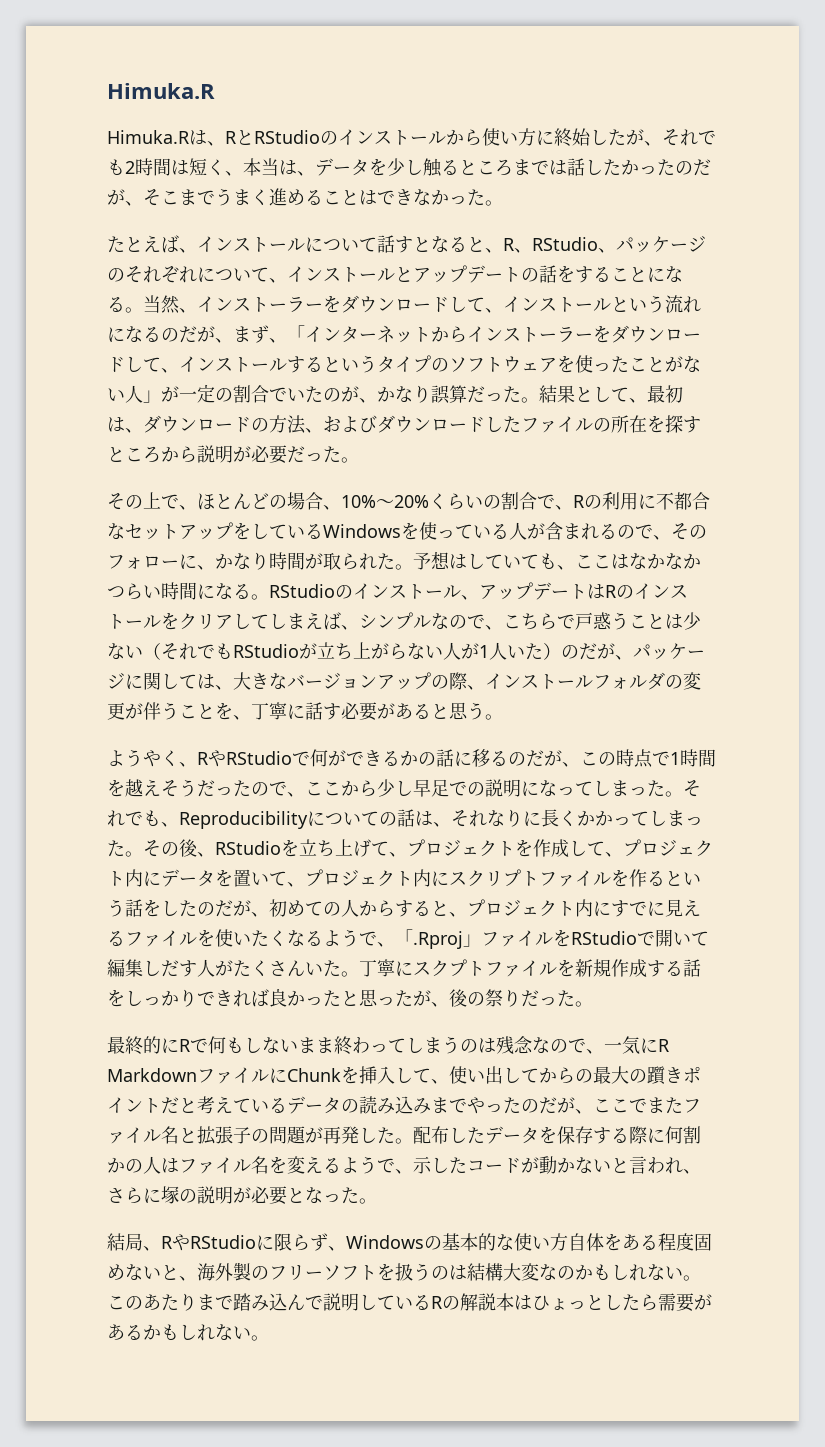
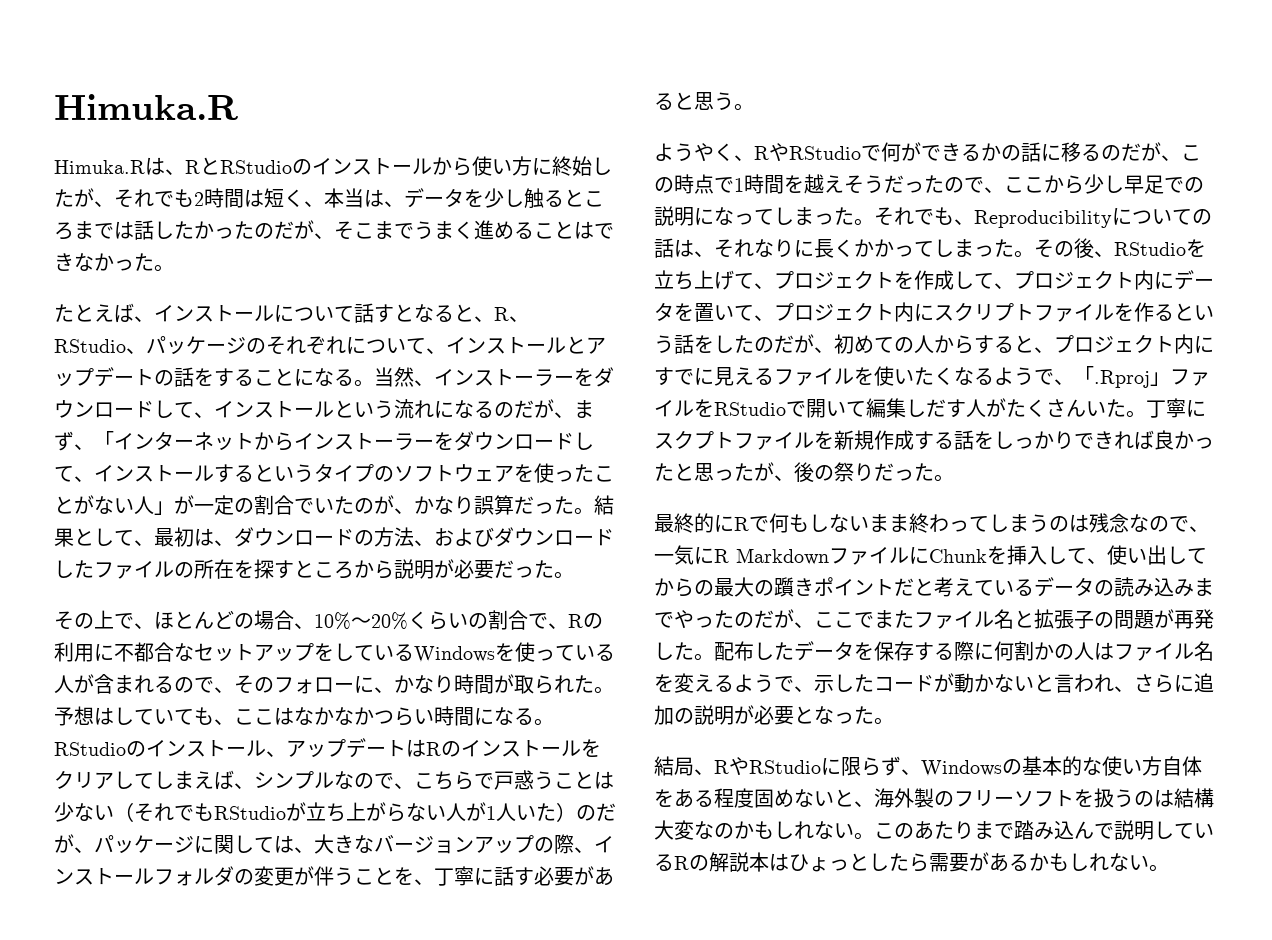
- 配布したデータを保存する際に何割かの人はファイル名を変えるようで、示したコードが動かないと言われ、さらに塚の説明が必要となった。
+ 配布したデータを保存する際に何割かの人はファイル名を変えるようで、示したコードが動かないと言われ、さらに追加の説明が必要となった。

